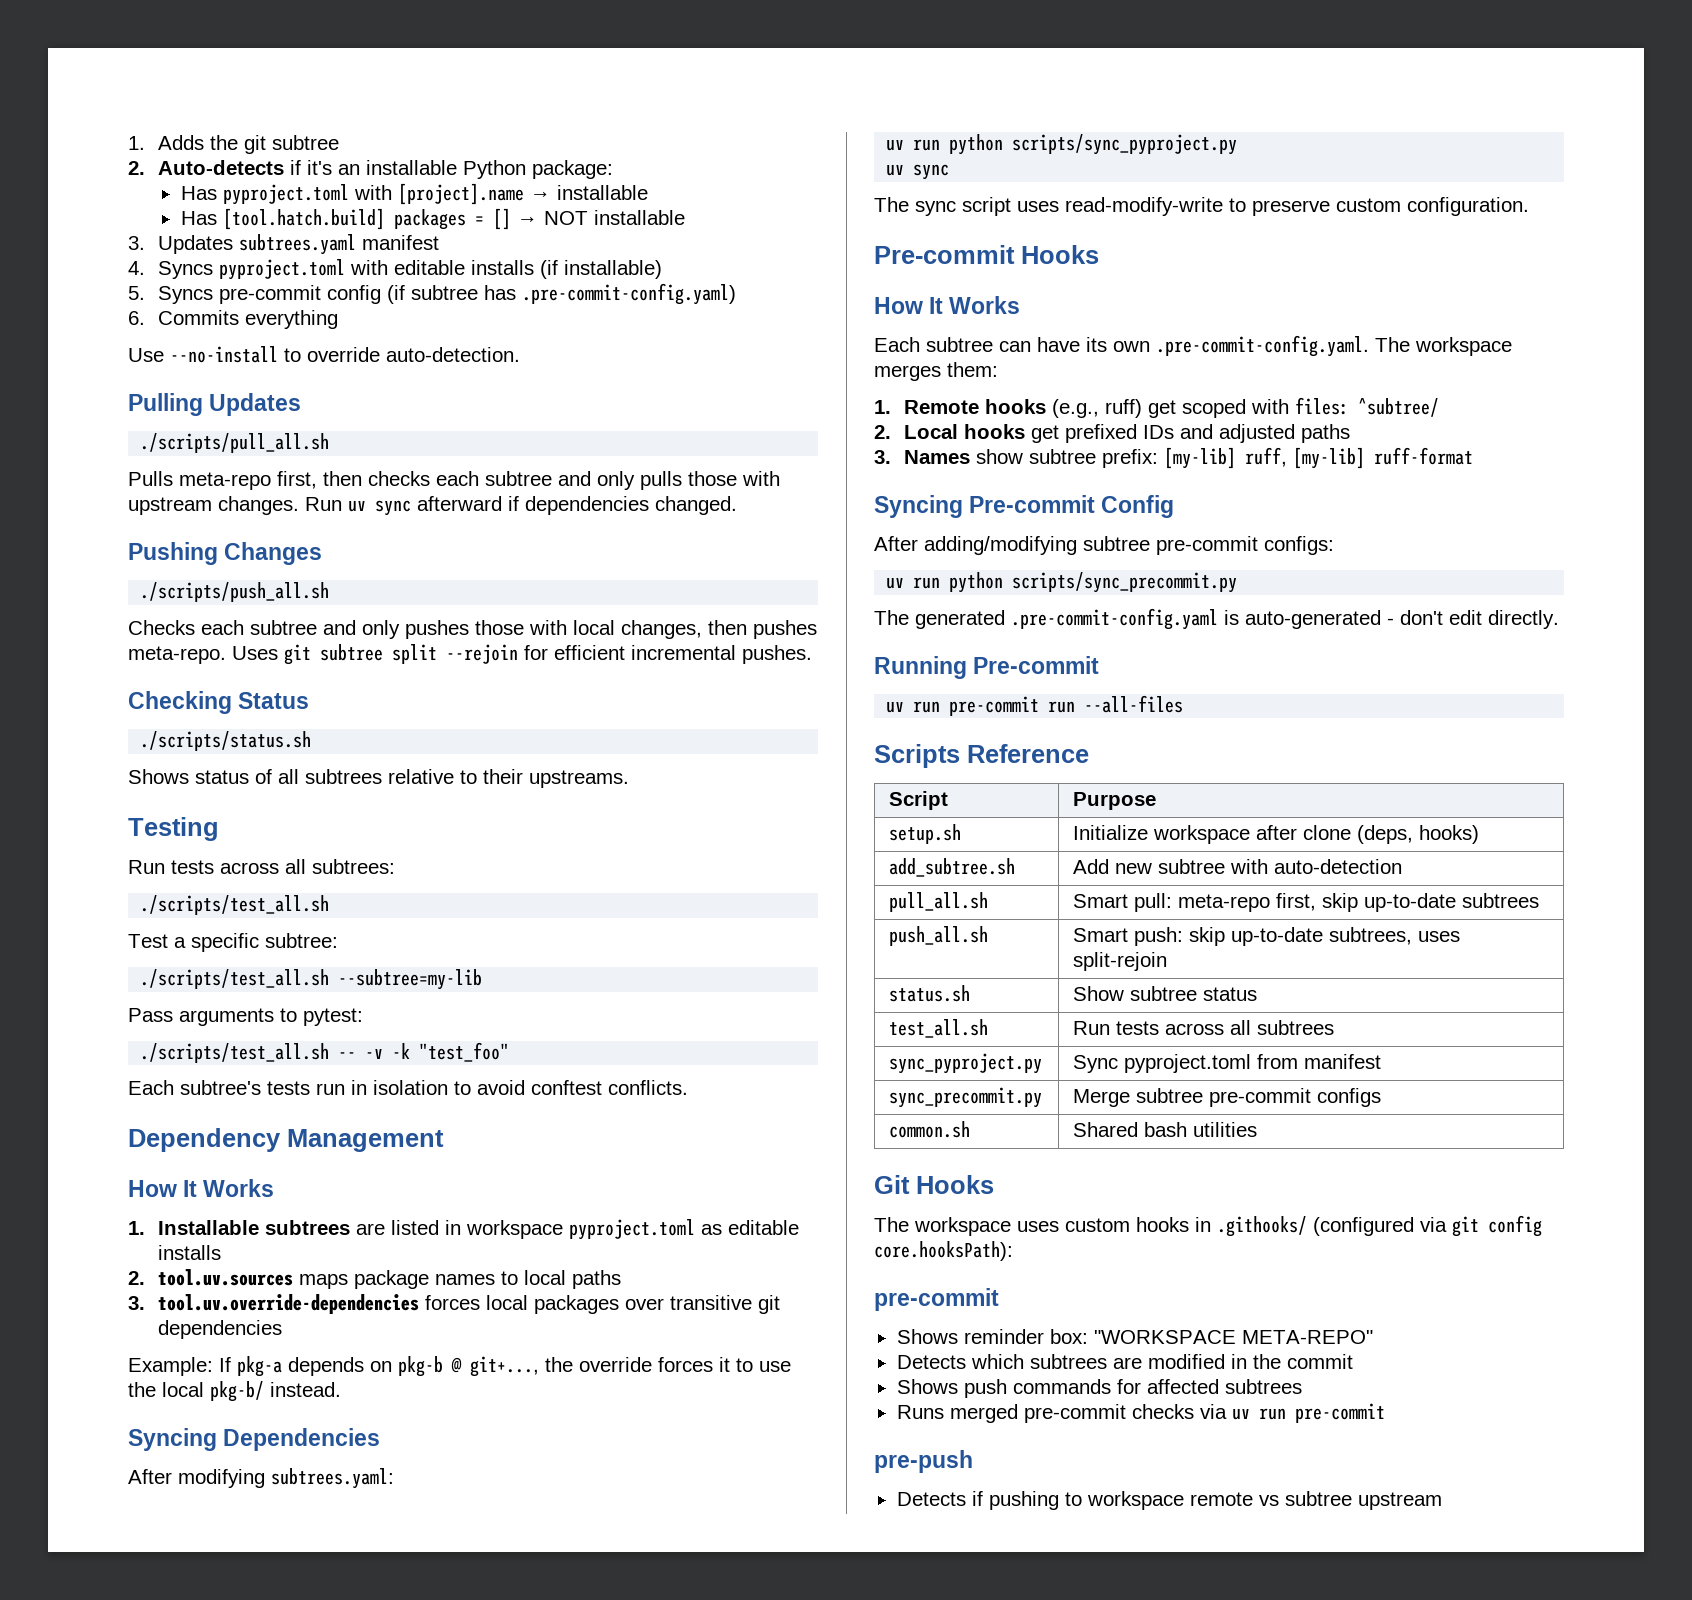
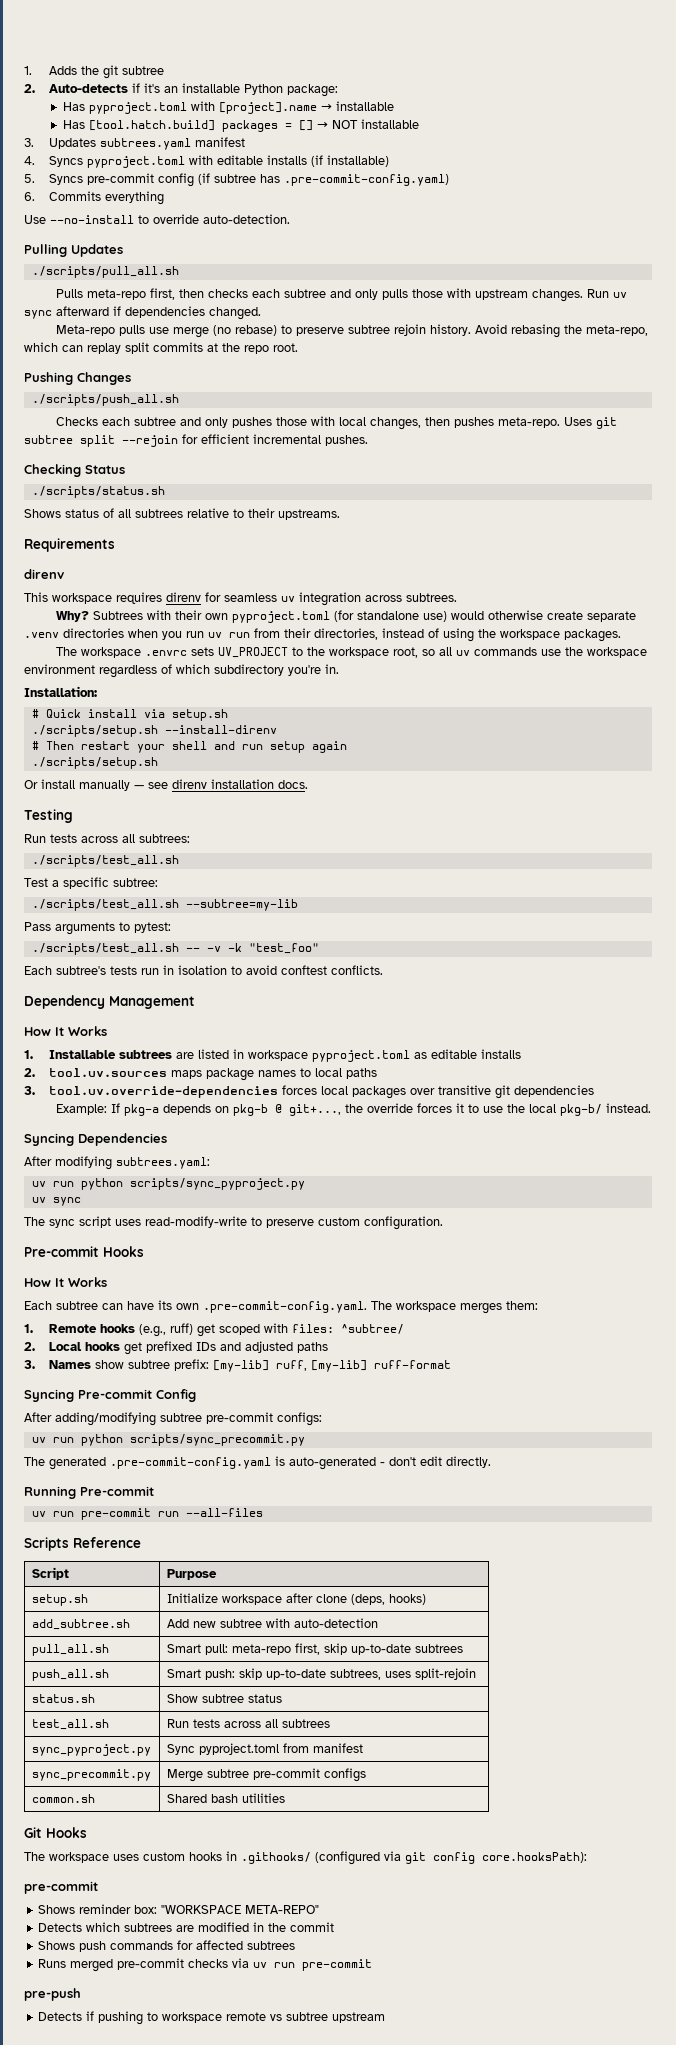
+ Meta-repo pulls use merge (no rebase) to preserve subtree rejoin history. Avoid rebasing the meta-repo, which can replay split commits at the repo root.
+ Requirements
+ direnv
+ This workspace requires direnv for seamless uv integration across subtrees.
+ Why? Subtrees with their own pyproject.toml (for standalone use) would otherwise create separate .venv directories when you run uv run from their directories, instead of using the workspace packages.
+ The workspace .envrc sets UV_PROJECT to the workspace root, so all uv commands use the workspace environment regardless of which subdirectory you're in.
+ Installation:
+ # Quick install via setup.sh
+ ./scripts/setup.sh --install-direnv
+ # Then restart your shell and run setup again
+ ./scripts/setup.sh
+ Or install manually — see direnv installation docs.

